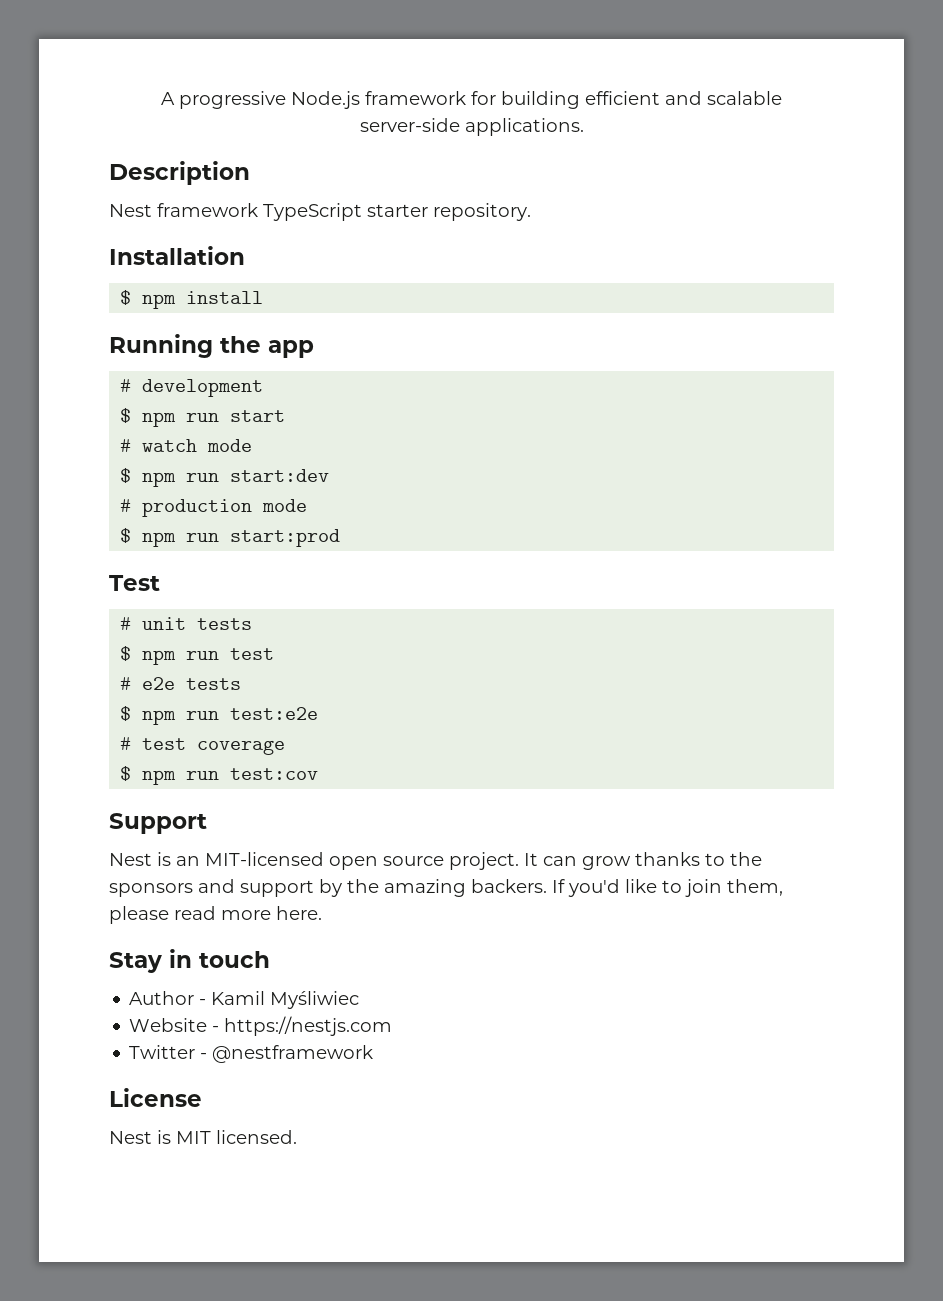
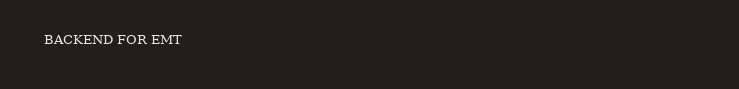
- A progressive Node.js framework for building efficient and scalable server-side applications.
- Description
- Nest framework TypeScript starter repository.
- Installation
- $ npm install
- Running the app
- # development
- $ npm run start
- # watch mode
- $ npm run start:dev
- # production mode
- $ npm run start:prod
- Test
- # unit tests
- $ npm run test
- # e2e tests
- $ npm run test:e2e
- # test coverage
- $ npm run test:cov
- Support
- Nest is an MIT-licensed open source project. It can grow thanks to the sponsors and support by the amazing backers. If you'd like to join them, please read more here.
- Stay in touch
- Author - Kamil Myśliwiec
- Website - https://nestjs.com
- Twitter - @nestframework
- License
- Nest is MIT licensed.
+ BACKEND FOR EMT

